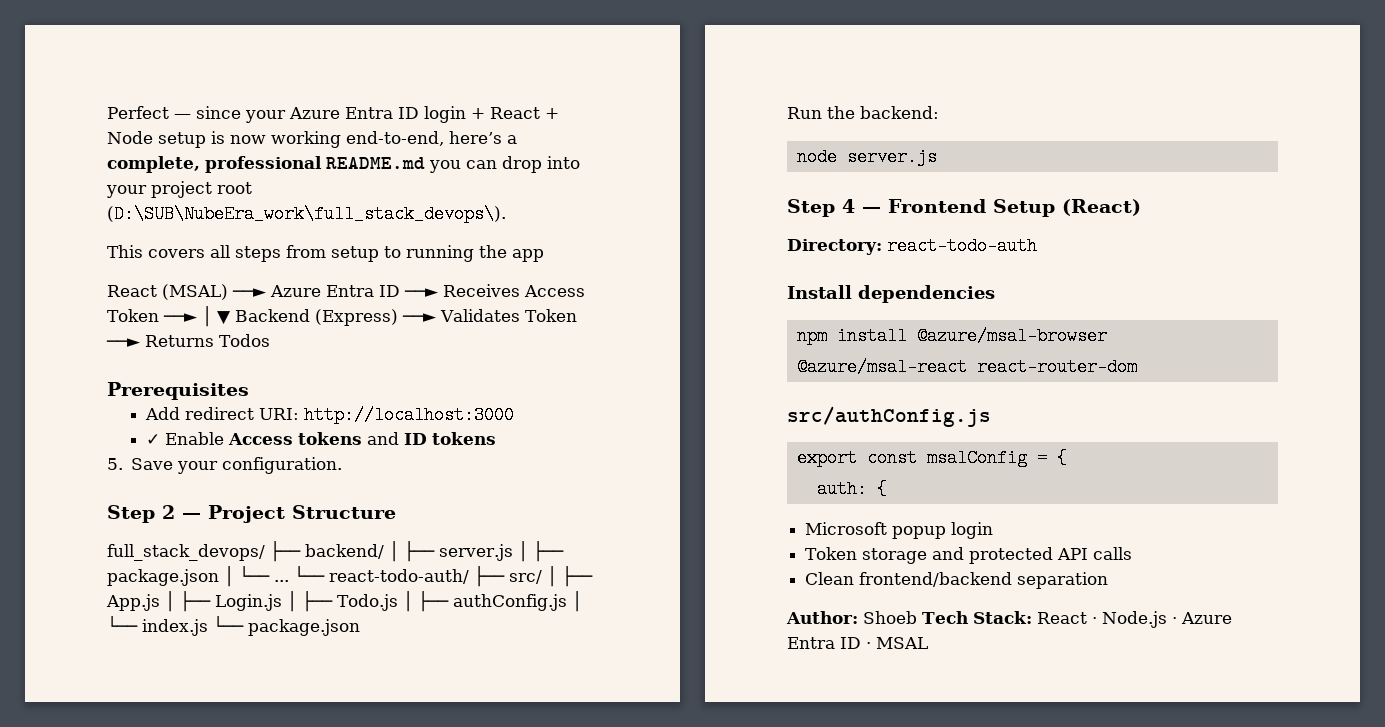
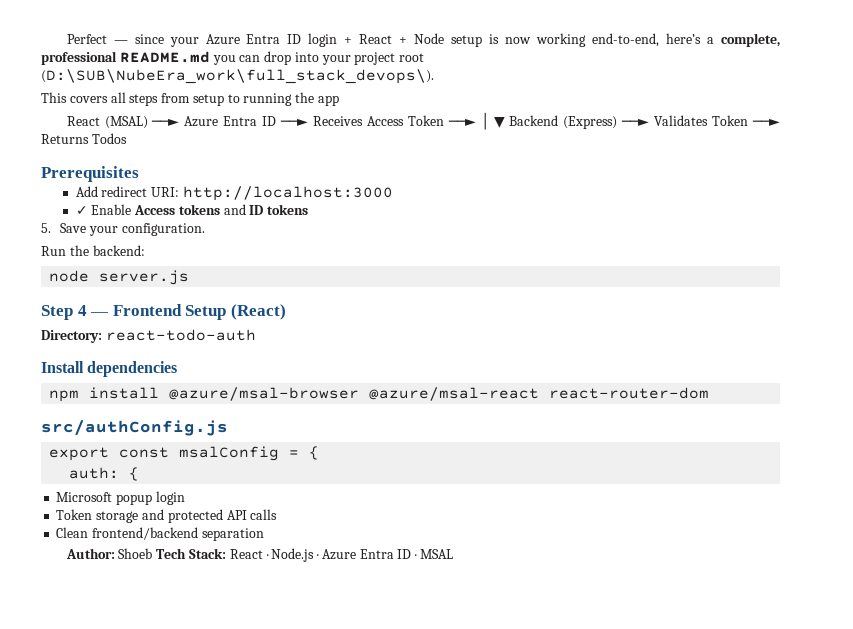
- Step 2 — Project Structure
- full_stack_devops/ ├── backend/ │ ├── server.js │ ├── package.json │ └── ... └── react-todo-auth/ ├── src/ │ ├── App.js │ ├── Login.js │ ├── Todo.js │ ├── authConfig.js │ └── index.js └── package.json

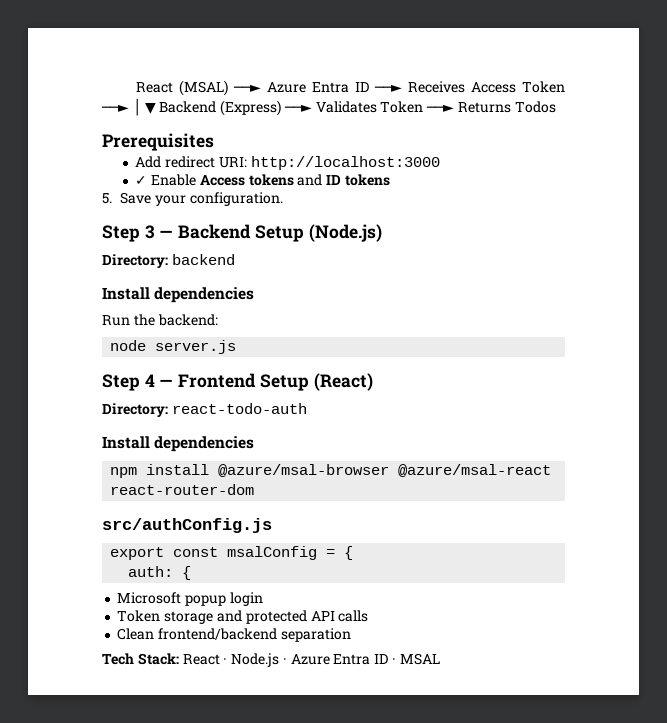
- Perfect — since your Azure Entra ID login + React + Node setup is now working end-to-end, here’s a complete, professional README.md you can drop into your project root (D:\SUB\NubeEra_work\full_stack_devops\).
- This covers all steps from setup to running the app
+ Step 3 — Backend Setup (Node.js)
+ Directory: backend
+ Install dependencies
- Author: Shoeb Tech Stack: React · Node.js · Azure Entra ID · MSAL
+ Tech Stack: React · Node.js · Azure Entra ID · MSAL

